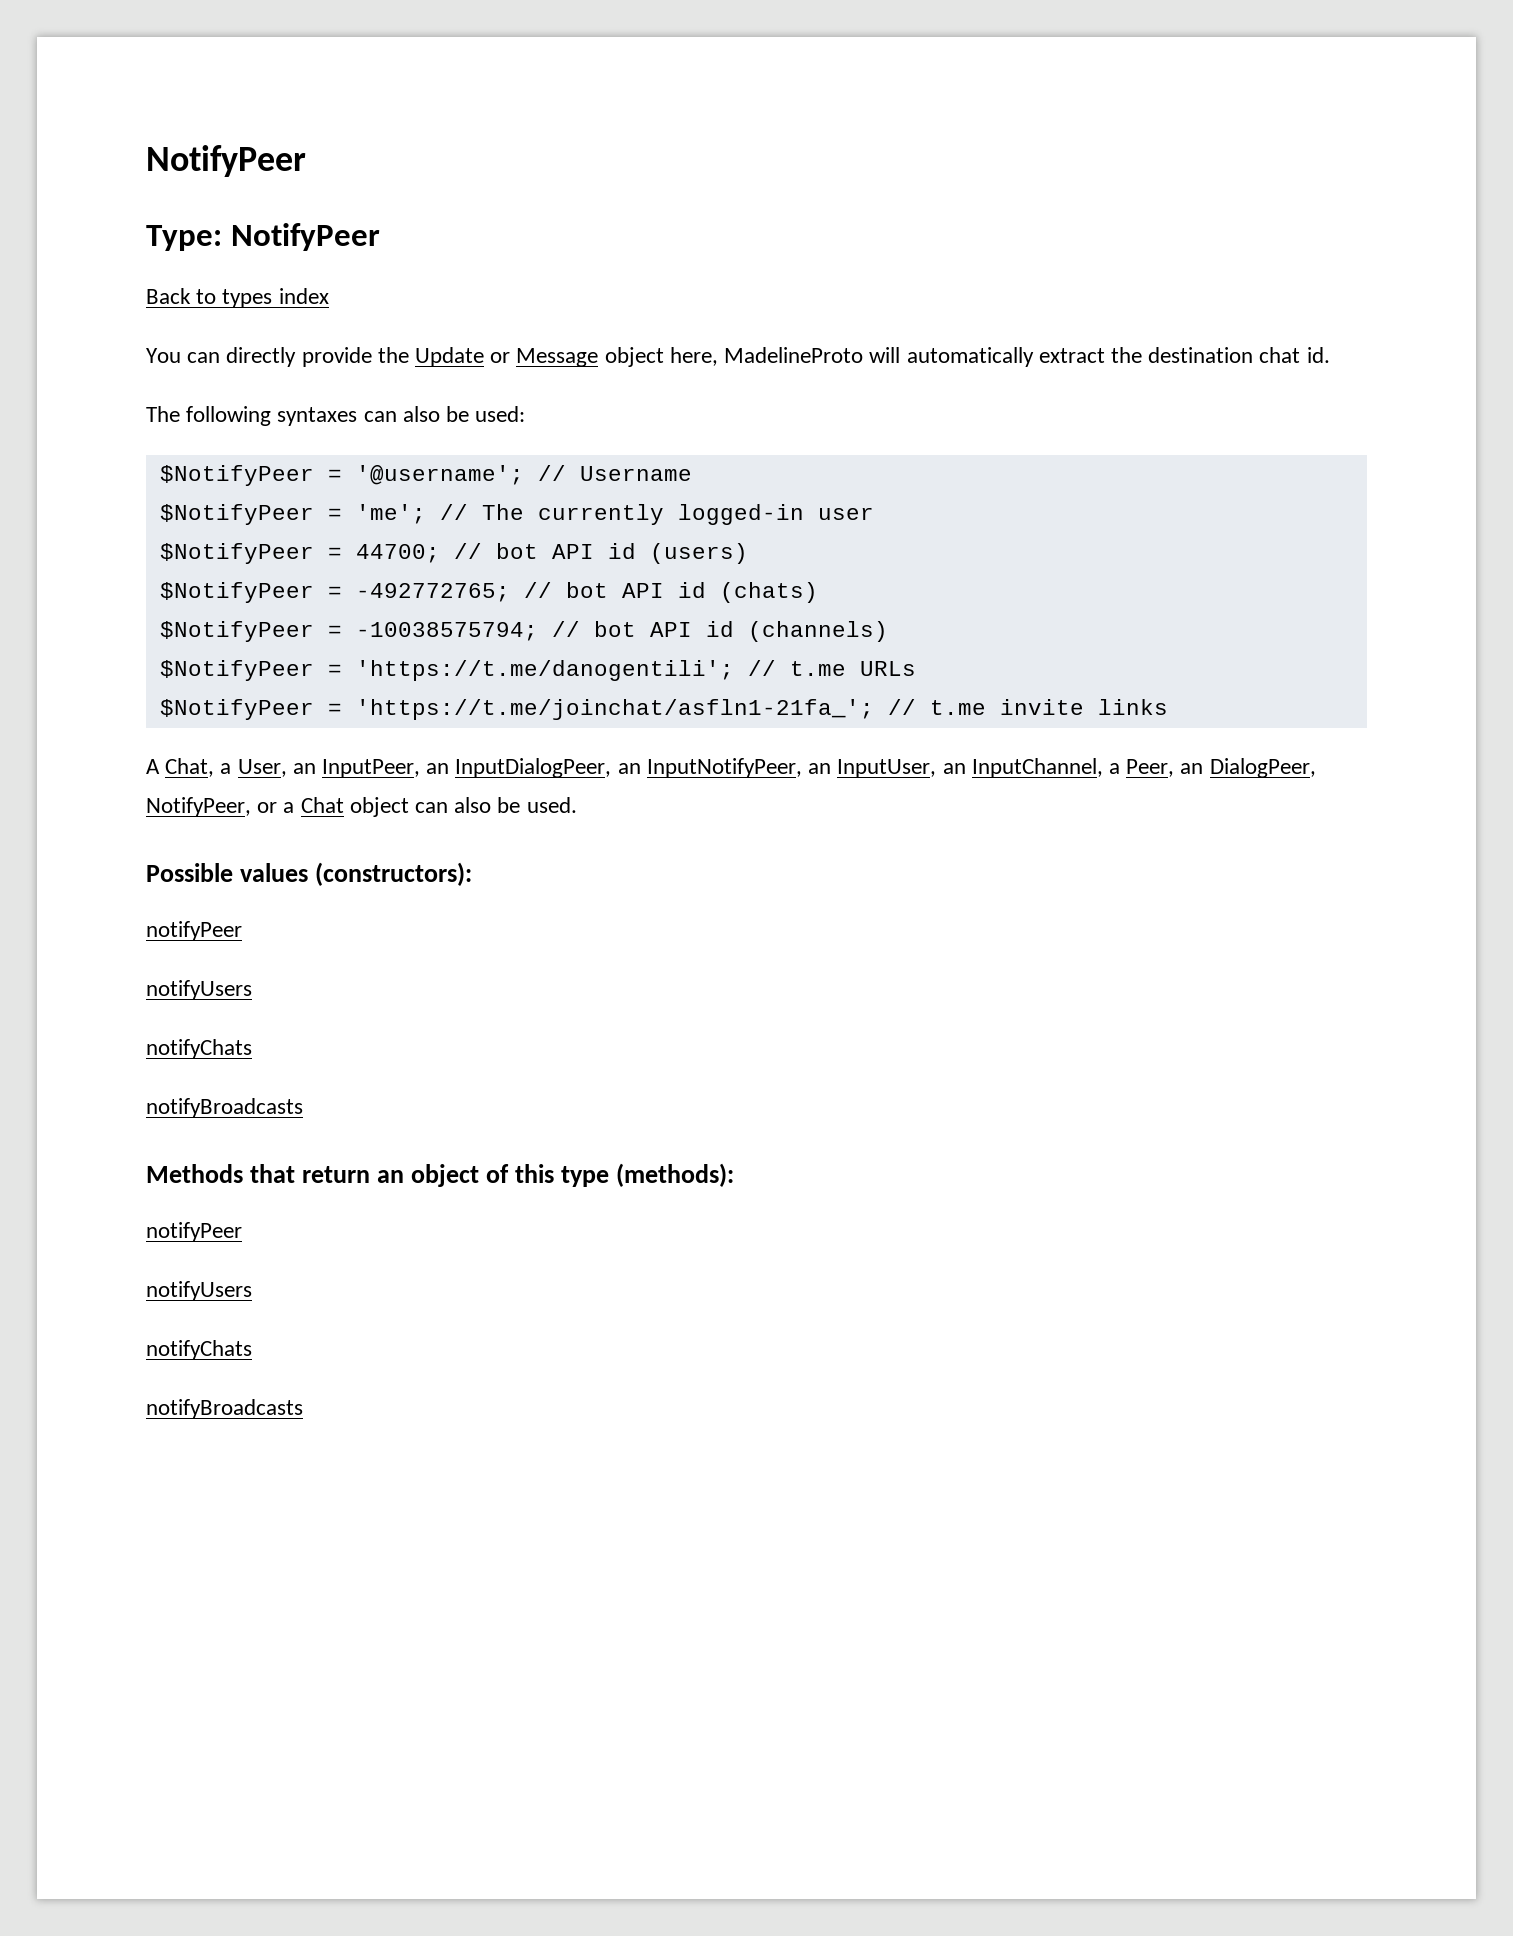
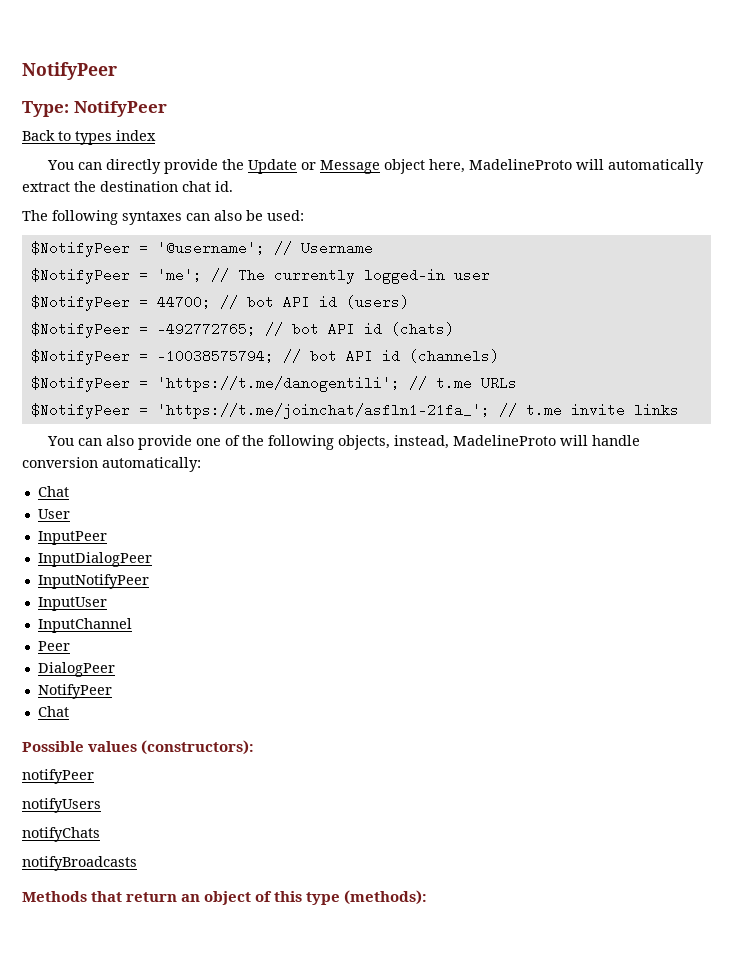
- A Chat, a User, an InputPeer, an InputDialogPeer, an InputNotifyPeer, an InputUser, an InputChannel, a Peer, an DialogPeer, NotifyPeer, or a Chat object can also be used.
+ You can also provide one of the following objects, instead, MadelineProto will handle conversion automatically:
+ Chat
+ User
+ InputPeer
+ InputDialogPeer
+ InputNotifyPeer
+ InputUser
+ InputChannel
+ Peer
+ DialogPeer
+ NotifyPeer
+ Chat
  Methods that return an object of this type (methods):
- notifyPeer
- notifyUsers
- notifyChats
- notifyBroadcasts

